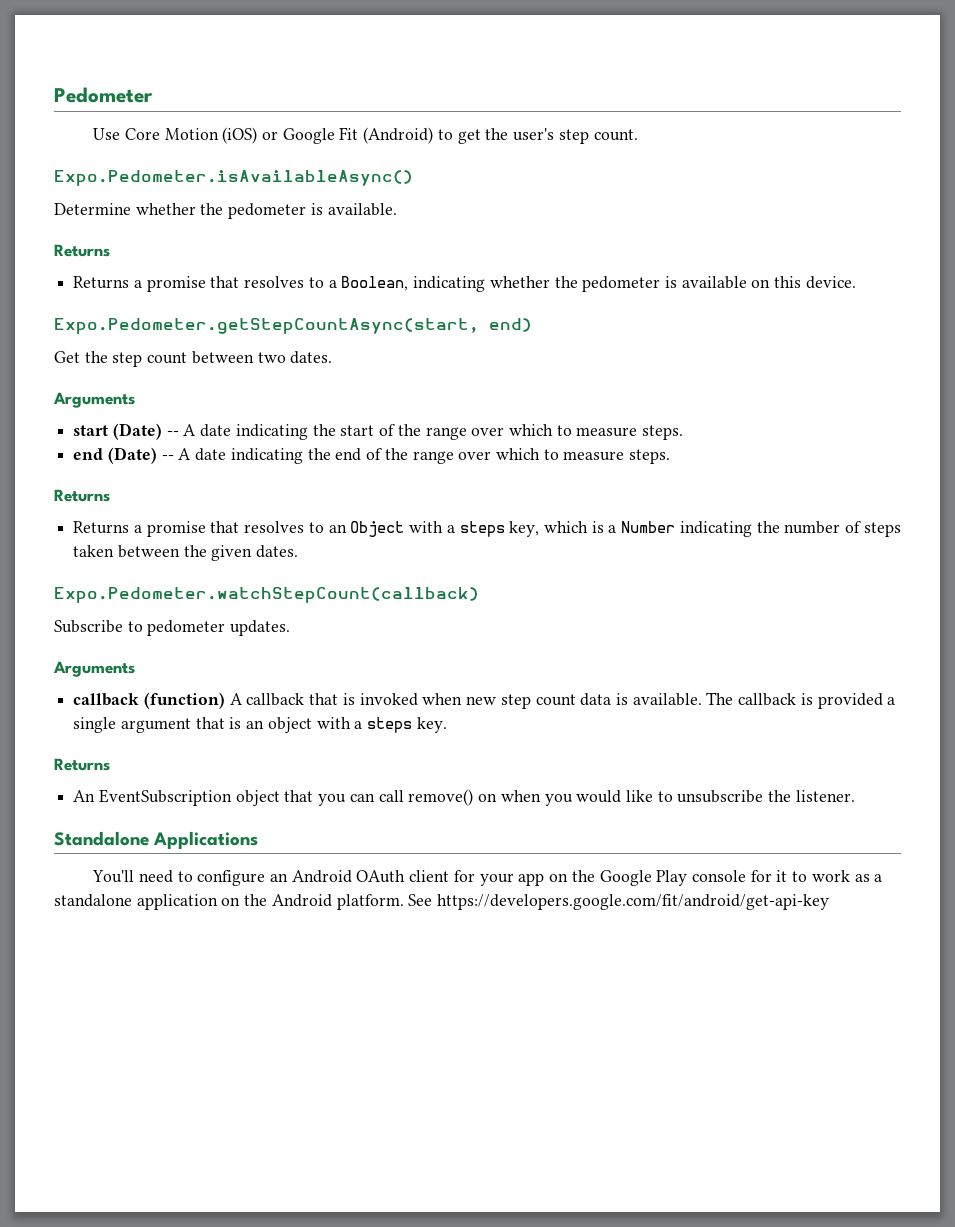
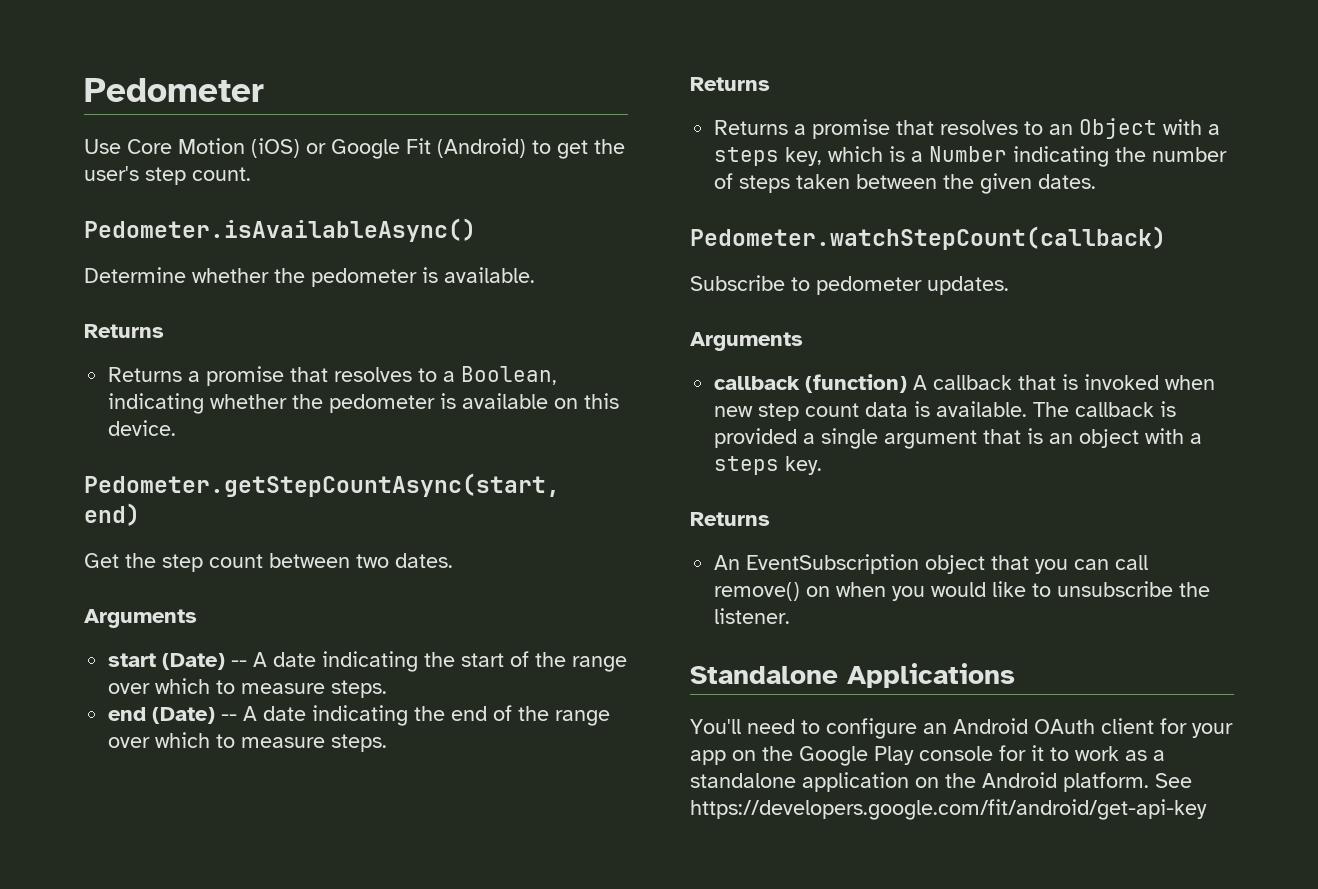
- Expo.Pedometer.isAvailableAsync()
+ Pedometer.isAvailableAsync()
- Expo.Pedometer.getStepCountAsync(start, end)
+ Pedometer.getStepCountAsync(start, end)
- Expo.Pedometer.watchStepCount(callback)
+ Pedometer.watchStepCount(callback)

